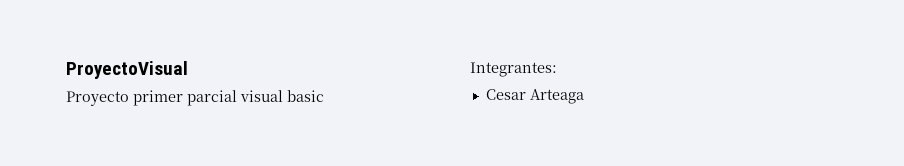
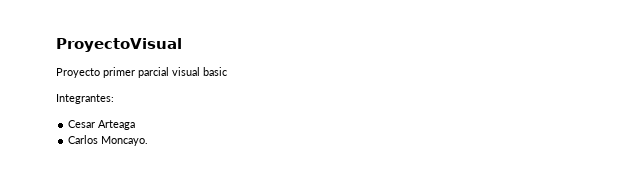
+ Carlos Moncayo.

